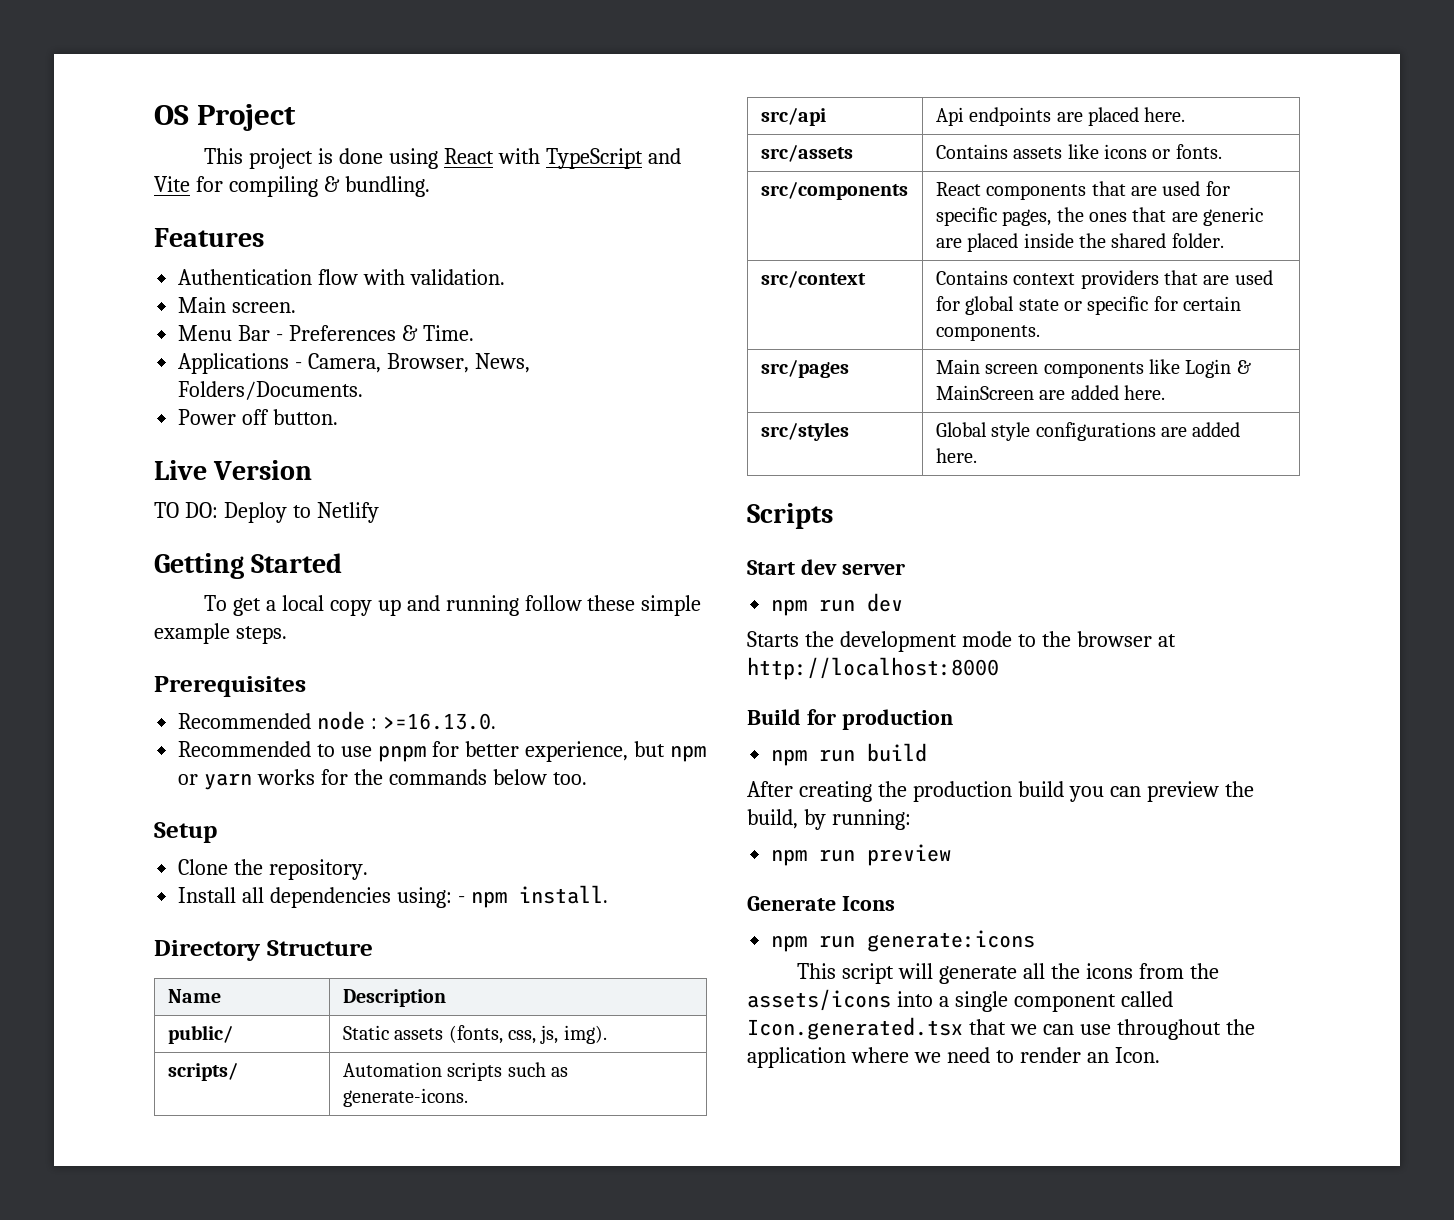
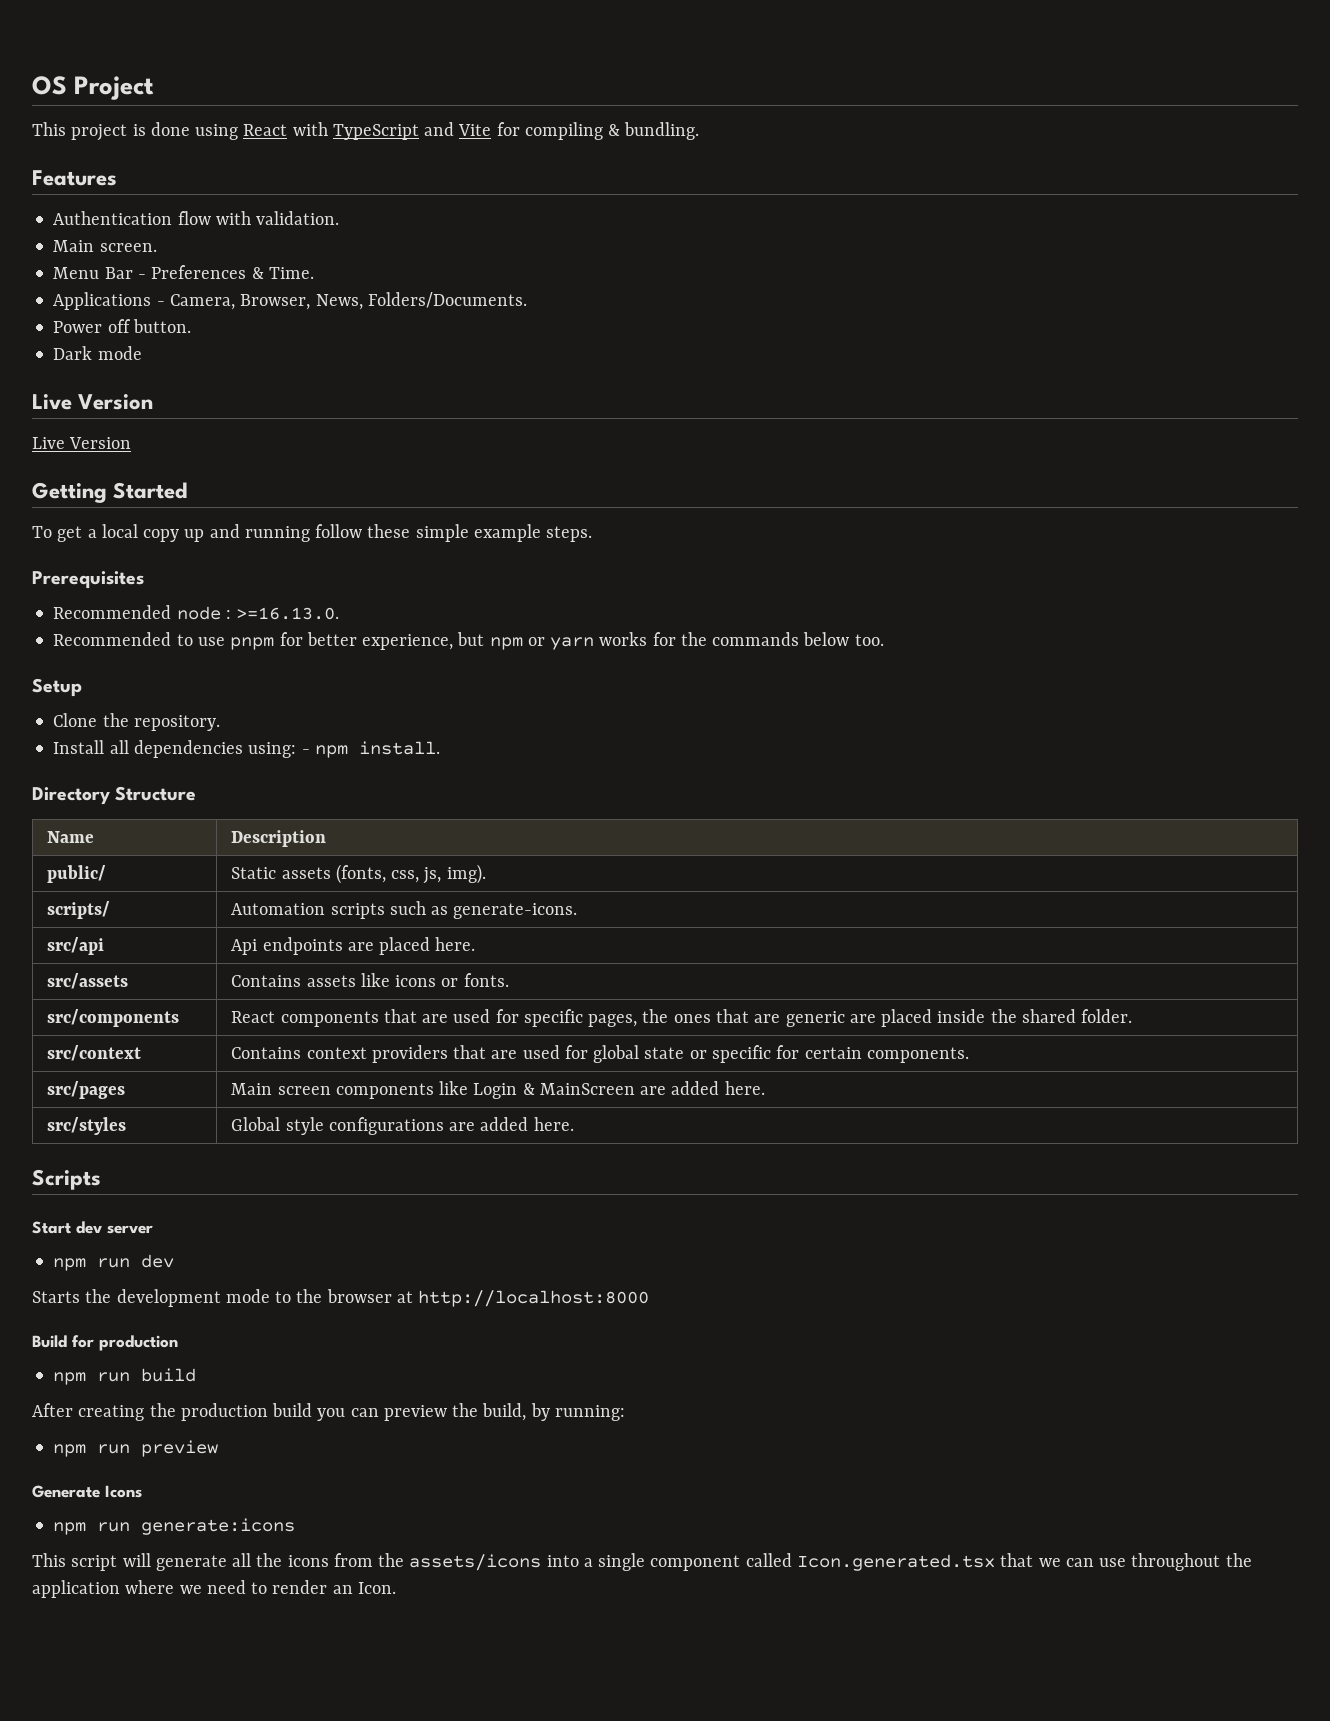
+ Dark mode
  Live Version
- TO DO: Deploy to Netlify
+ Live Version

